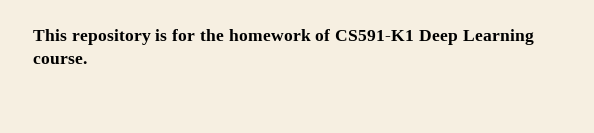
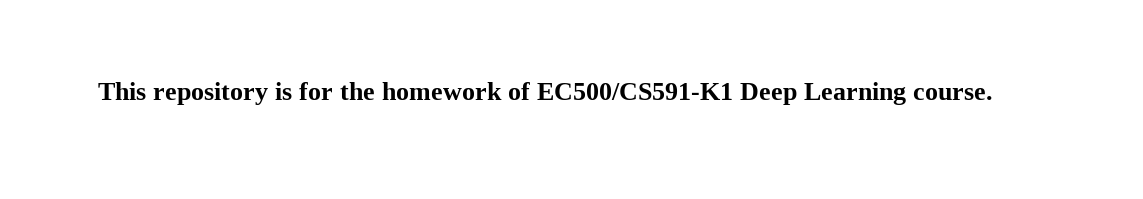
- This repository is for the homework of CS591-K1 Deep Learning course.
+ This repository is for the homework of EC500/CS591-K1 Deep Learning course.

